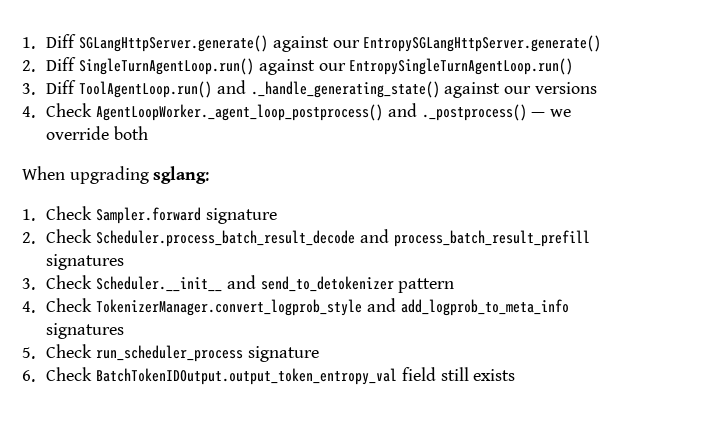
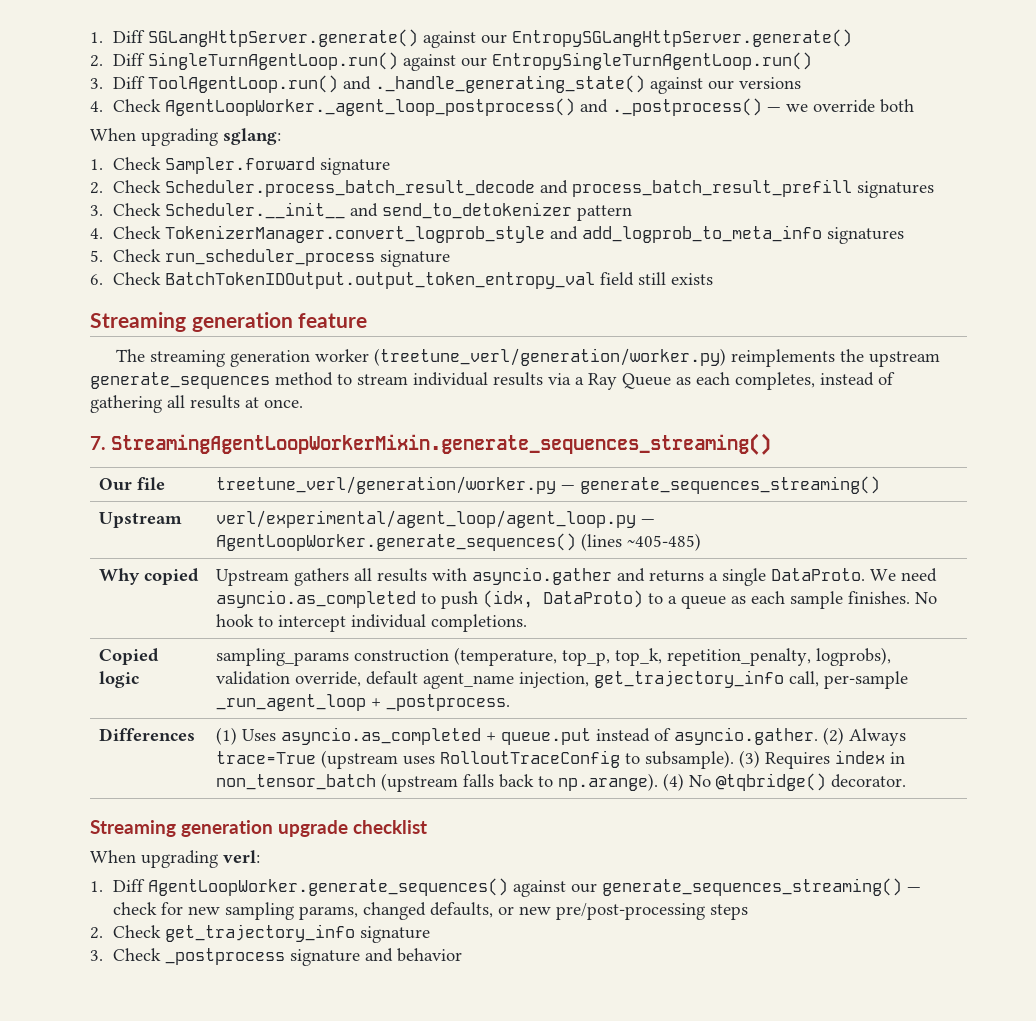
+ Streaming generation feature
+ The streaming generation worker (treetune_verl/generation/worker.py) reimplements the upstream generate_sequences method to stream individual results via a Ray Queue as each completes, instead of gathering all results at once.
+ 7. StreamingAgentLoopWorkerMixin.generate_sequences_streaming()
+ Our file | treetune_verl/generation/worker.py — generate_sequences_streaming()
+ Upstream | verl/experimental/agent_loop/agent_loop.py — AgentLoopWorker.generate_sequences() (lines ~405-485)
+ Why copied | Upstream gathers all results with asyncio.gather and returns a single DataProto. We need asyncio.as_completed to push (idx, DataProto) to a queue as each sample finishes. No hook to intercept individual completions.
+ Copied logic | sampling_params construction (temperature, top_p, top_k, repetition_penalty, logprobs), validation override, default agent_name injection, get_trajectory_info call, per-sample _run_agent_loop + _postprocess.
+ Differences | (1) Uses asyncio.as_completed + queue.put instead of asyncio.gather. (2) Always trace=True (upstream uses RolloutTraceConfig to subsample). (3) Requires index in non_tensor_batch (upstream falls back to np.arange). (4) No @tqbridge() decorator.
+ Streaming generation upgrade checklist
+ When upgrading verl:
+ 1. Diff AgentLoopWorker.generate_sequences() against our generate_sequences_streaming() — check for new sampling params, changed defaults, or new pre/post-processing steps
+ 2. Check get_trajectory_info signature
+ 3. Check _postprocess signature and behavior

